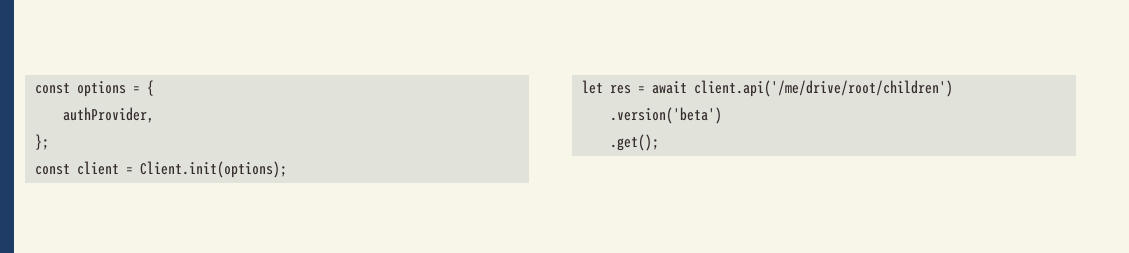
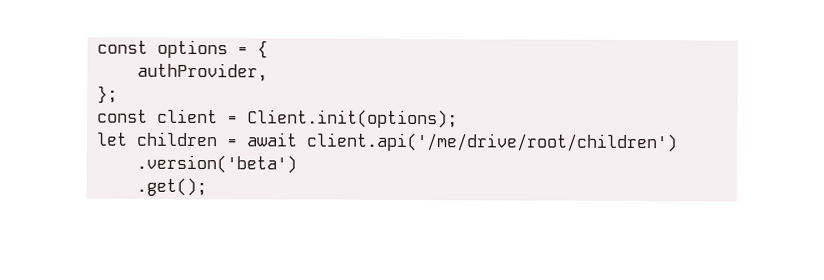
- let res = await client.api('/me/drive/root/children')
+ let children = await client.api('/me/drive/root/children')

